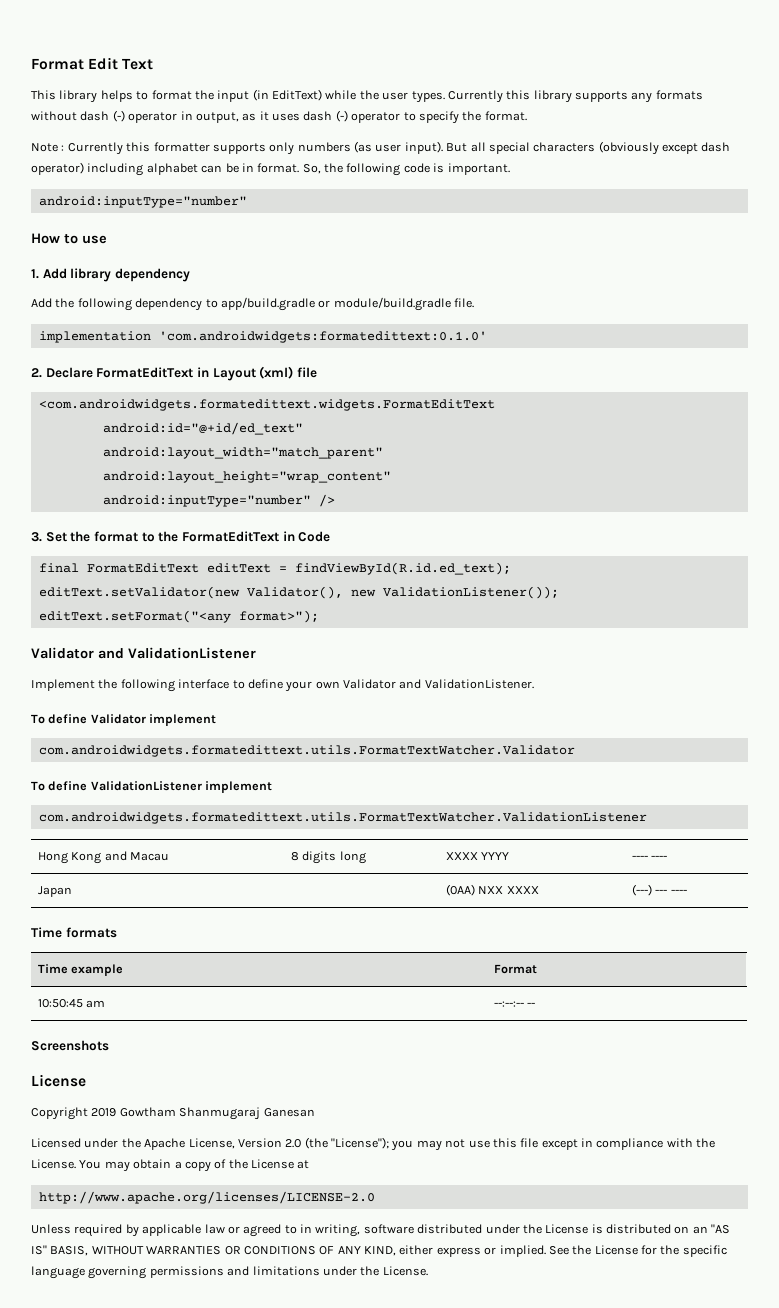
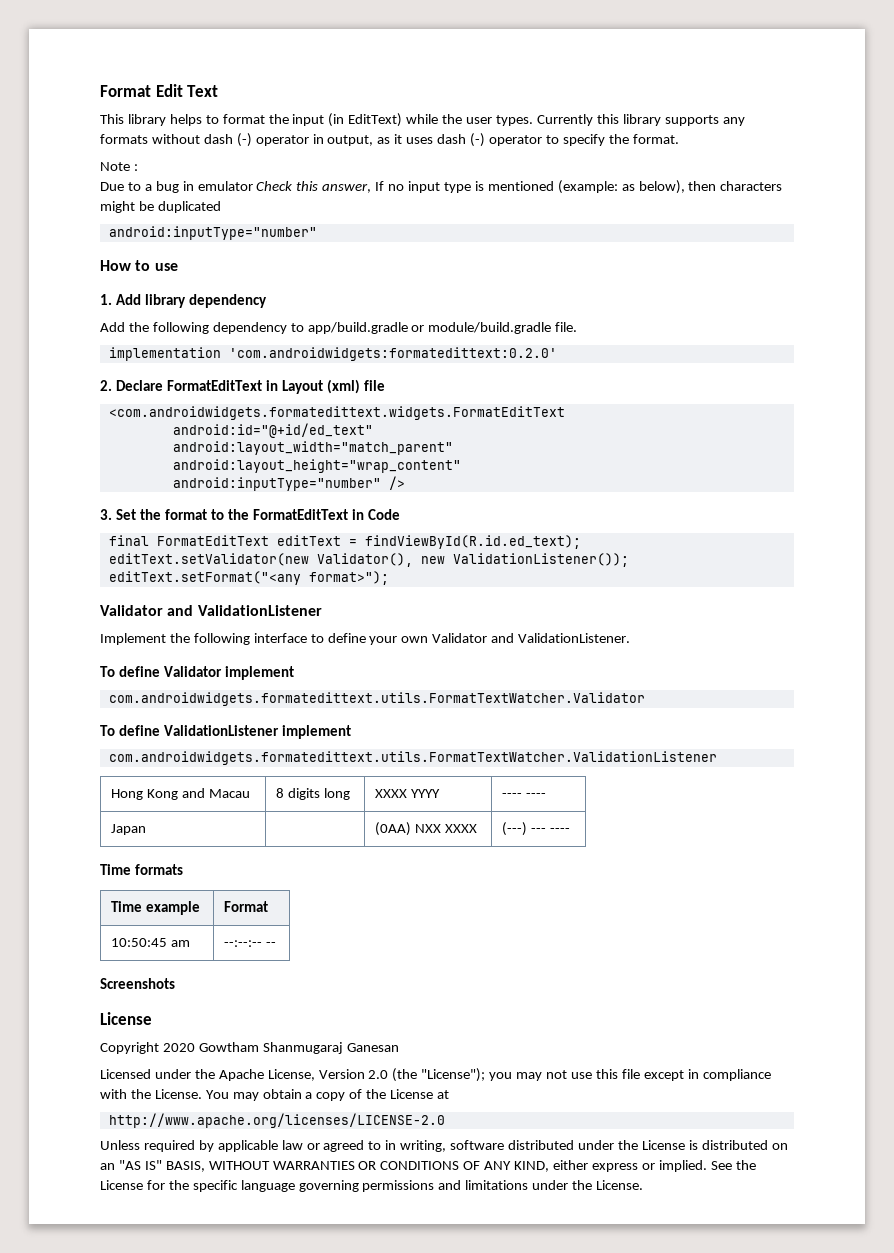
- Note : Currently this formatter supports only numbers (as user input). But all special characters (obviously except dash operator) including alphabet can be in format. So, the following code is important.
+ Note :
+ Due to a bug in emulator Check this answer, If no input type is mentioned (example: as below), then characters might be duplicated
- implementation 'com.androidwidgets:formatedittext:0.1.0'
+ implementation 'com.androidwidgets:formatedittext:0.2.0'
- Copyright 2019 Gowtham Shanmugaraj Ganesan
+ Copyright 2020 Gowtham Shanmugaraj Ganesan

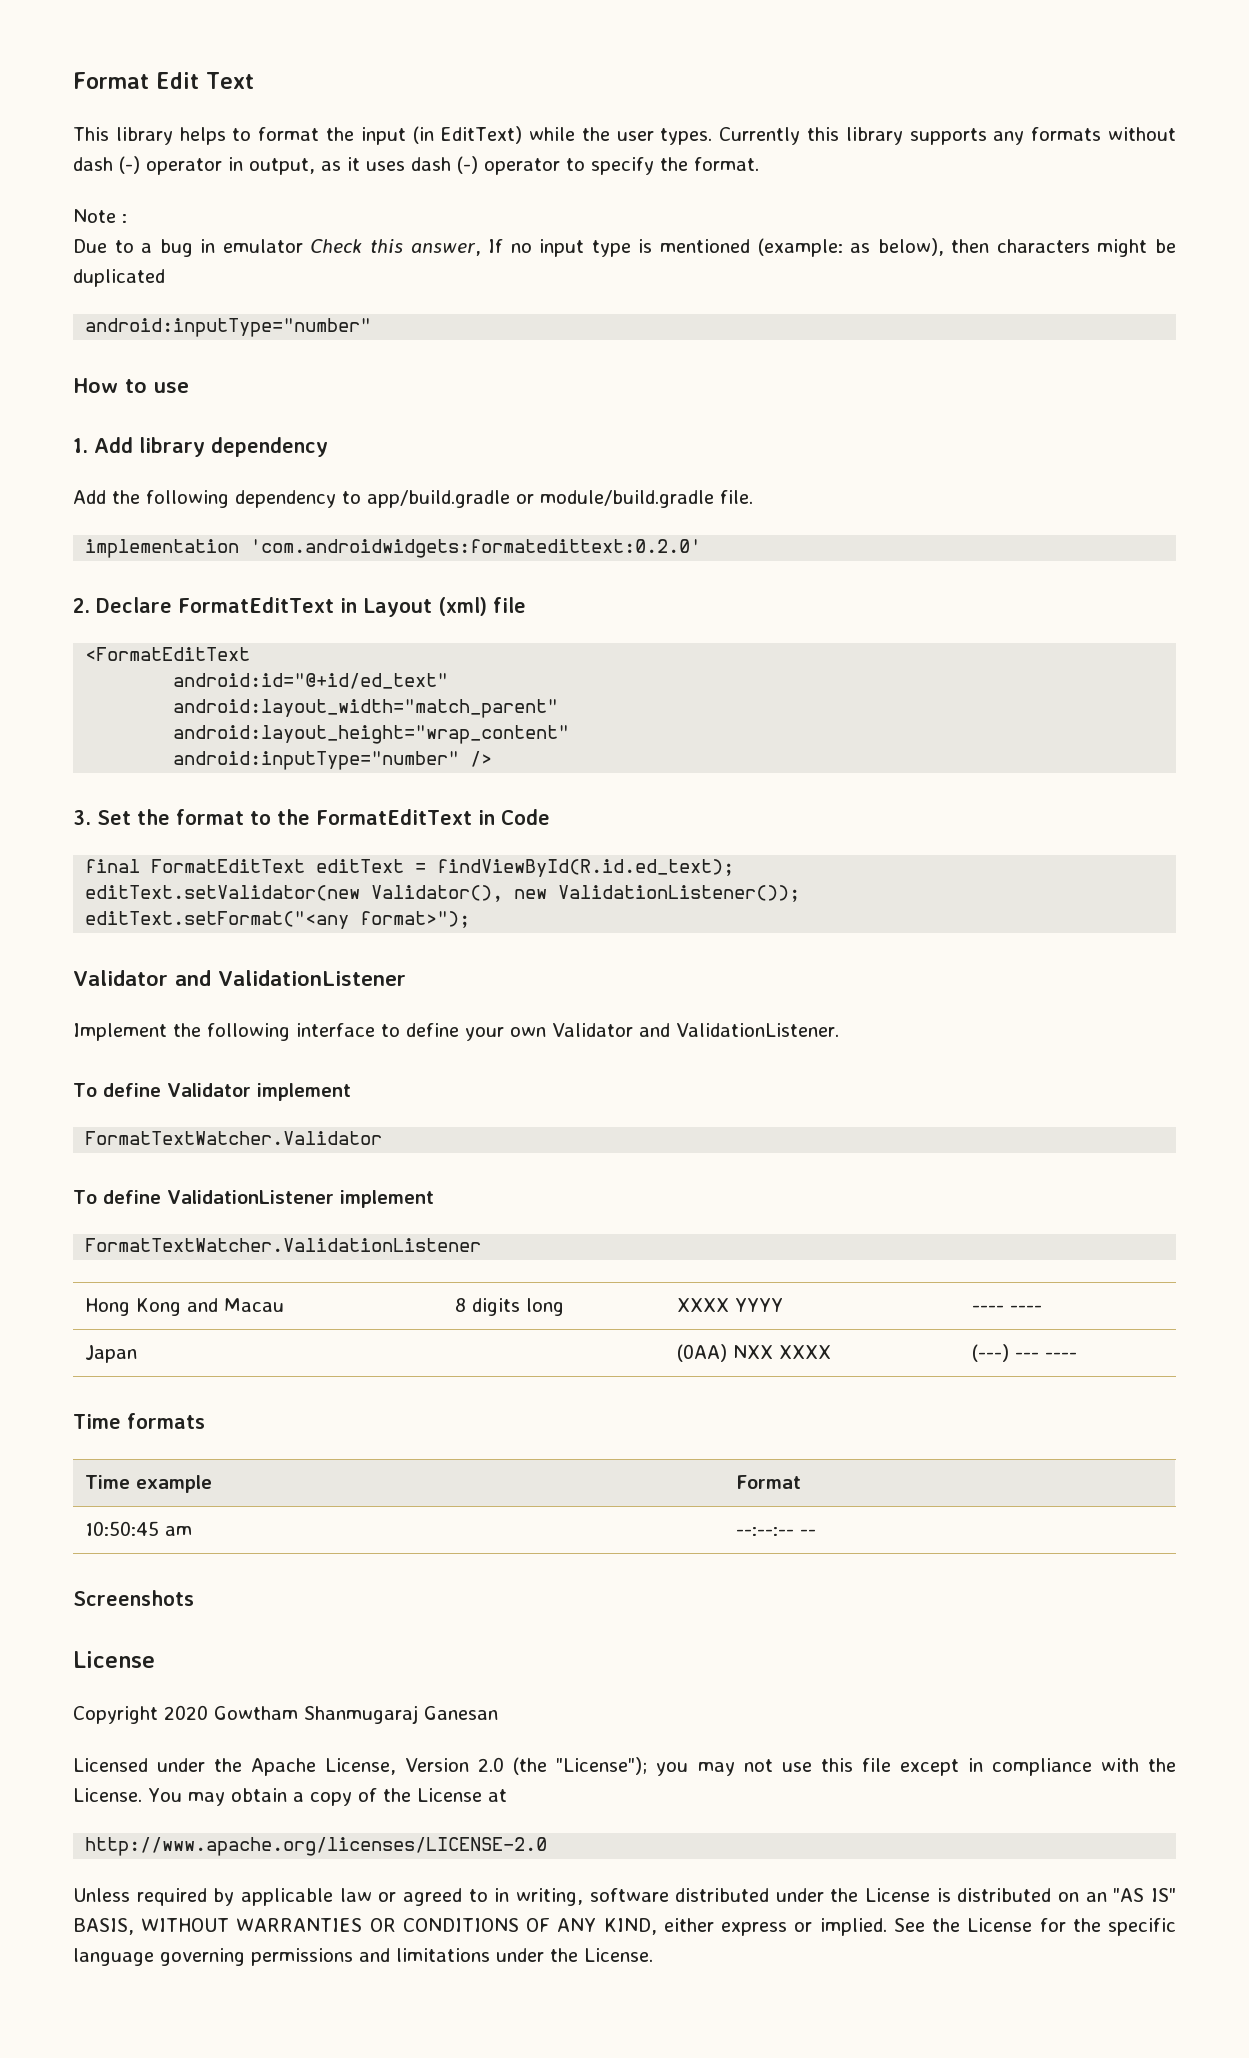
- <com.androidwidgets.formatedittext.widgets.FormatEditText
+ <FormatEditText
- com.androidwidgets.formatedittext.utils.FormatTextWatcher.Validator
+ FormatTextWatcher.Validator
- com.androidwidgets.formatedittext.utils.FormatTextWatcher.ValidationListener
+ FormatTextWatcher.ValidationListener

